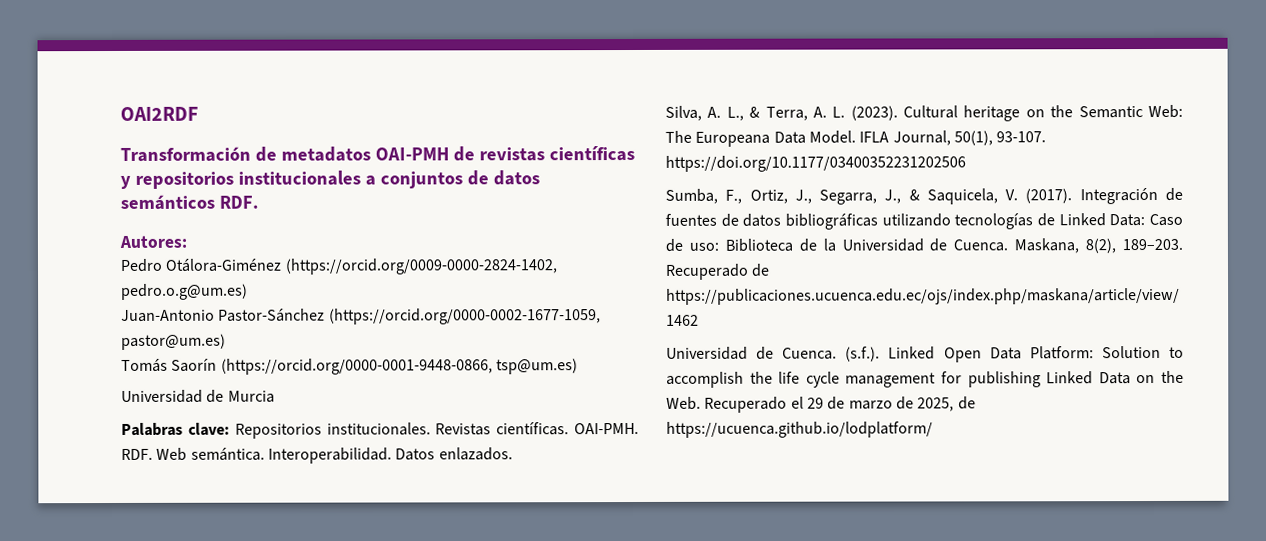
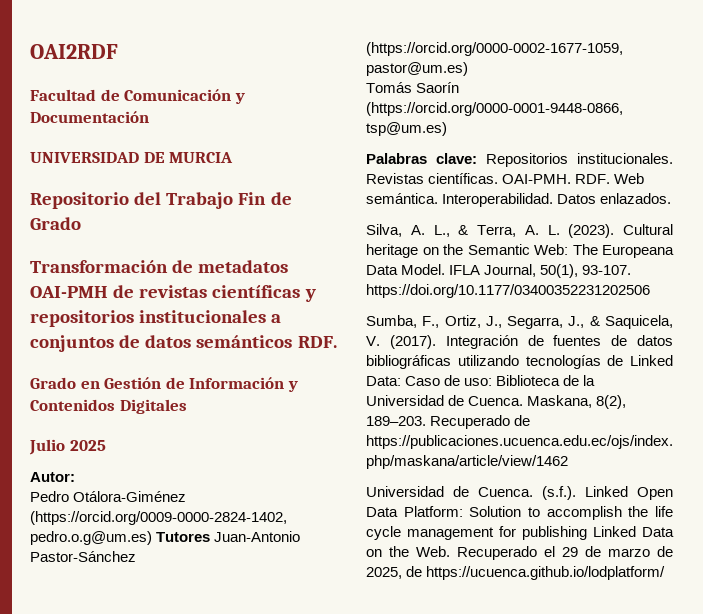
+ Facultad de Comunicación y Documentación
+ UNIVERSIDAD DE MURCIA
+ Repositorio del Trabajo Fin de Grado
- Autores:
+ Grado en Gestión de Información y Contenidos Digitales
+ Julio 2025
+ Autor:
- Pedro Otálora-Giménez (https://orcid.org/0009-0000-2824-1402, pedro.o.g@um.es)
- Juan-Antonio Pastor-Sánchez (https://orcid.org/0000-0002-1677-1059, pastor@um.es)
+ Pedro Otálora-Giménez (https://orcid.org/0009-0000-2824-1402, pedro.o.g@um.es) Tutores Juan-Antonio Pastor-Sánchez (https://orcid.org/0000-0002-1677-1059, pastor@um.es)
- Universidad de Murcia

